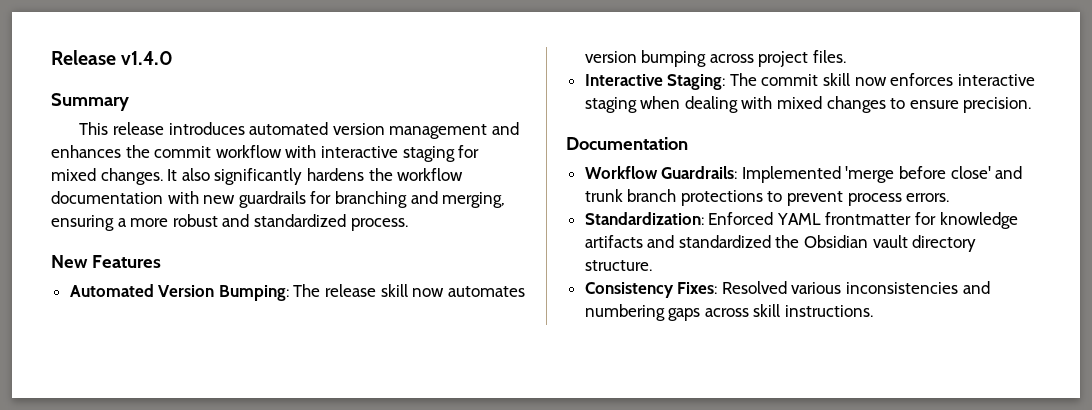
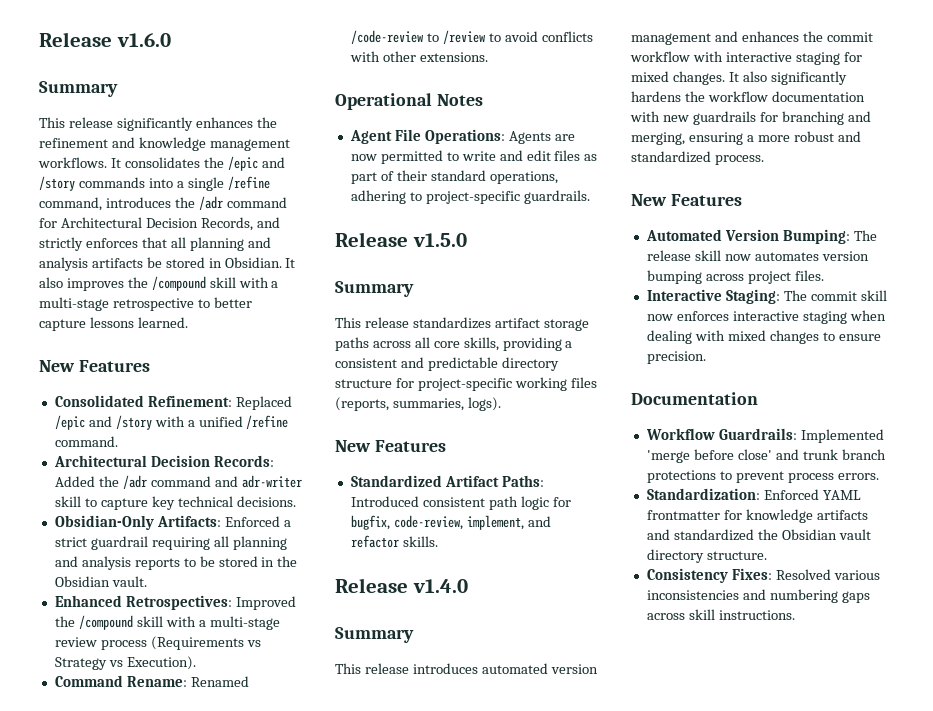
+ Release v1.6.0
+ Summary
+ This release significantly enhances the refinement and knowledge management workflows. It consolidates the /epic and /story commands into a single /refine command, introduces the /adr command for Architectural Decision Records, and strictly enforces that all planning and analysis artifacts be stored in Obsidian. It also improves the /compound skill with a multi-stage retrospective to better capture lessons learned.
+ New Features
+ Consolidated Refinement: Replaced /epic and /story with a unified /refine command.
+ Architectural Decision Records: Added the /adr command and adr-writer skill to capture key technical decisions.
+ Obsidian-Only Artifacts: Enforced a strict guardrail requiring all planning and analysis reports to be stored in the Obsidian vault.
+ Enhanced Retrospectives: Improved the /compound skill with a multi-stage review process (Requirements vs Strategy vs Execution).
+ Command Rename: Renamed /code-review to /review to avoid conflicts with other extensions.
+ Operational Notes
+ Agent File Operations: Agents are now permitted to write and edit files as part of their standard operations, adhering to project-specific guardrails.
+ Release v1.5.0
+ Summary
+ This release standardizes artifact storage paths across all core skills, providing a consistent and predictable directory structure for project-specific working files (reports, summaries, logs).
+ New Features
+ Standardized Artifact Paths: Introduced consistent path logic for bugfix, code-review, implement, and refactor skills.

